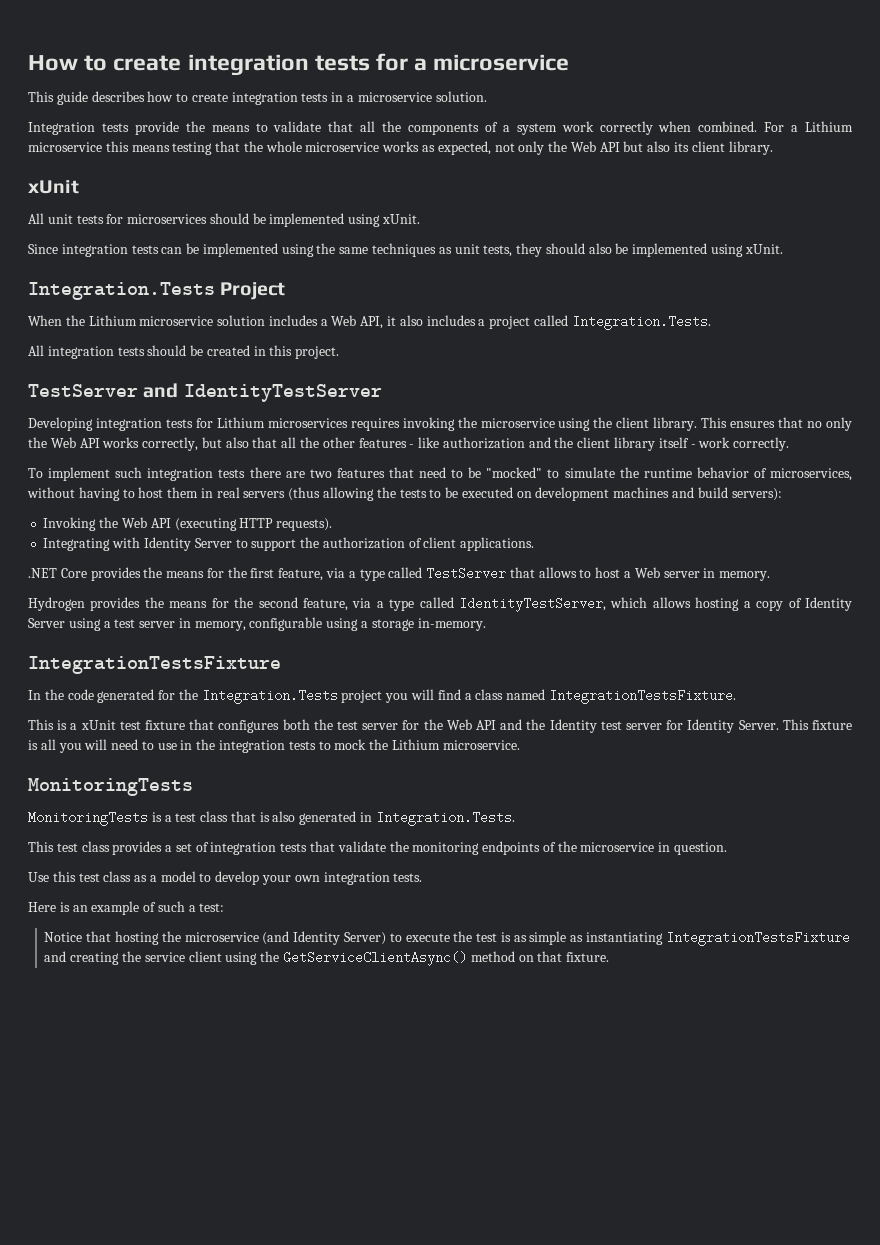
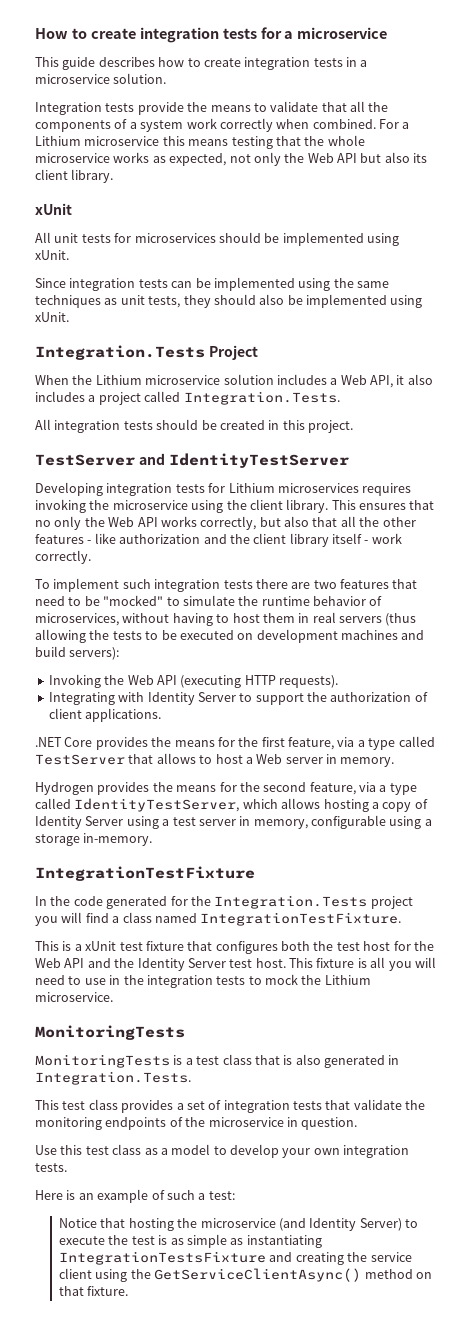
  Hydrogen provides the means for the second feature, via a type called IdentityTestServer, which allows hosting a copy of Identity Server using a test server in memory, configurable using a storage in-memory.
- IntegrationTestsFixture
+ IntegrationTestFixture
- In the code generated for the Integration.Tests project you will find a class named IntegrationTestsFixture.
+ In the code generated for the Integration.Tests project you will find a class named IntegrationTestFixture.
- This is a xUnit test fixture that configures both the test server for the Web API and the Identity test server for Identity Server.
+ This is a xUnit test fixture that configures both the test host for the Web API and the Identity Server test host.

